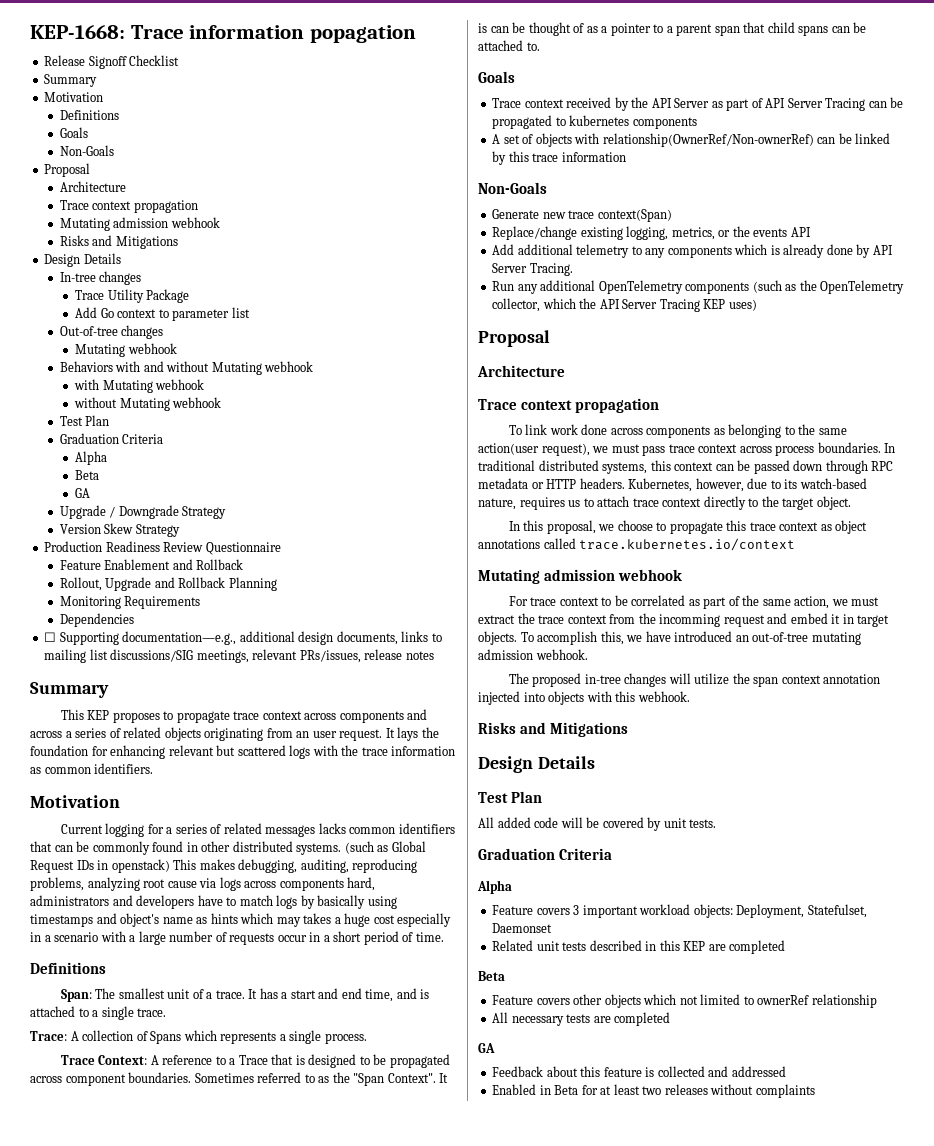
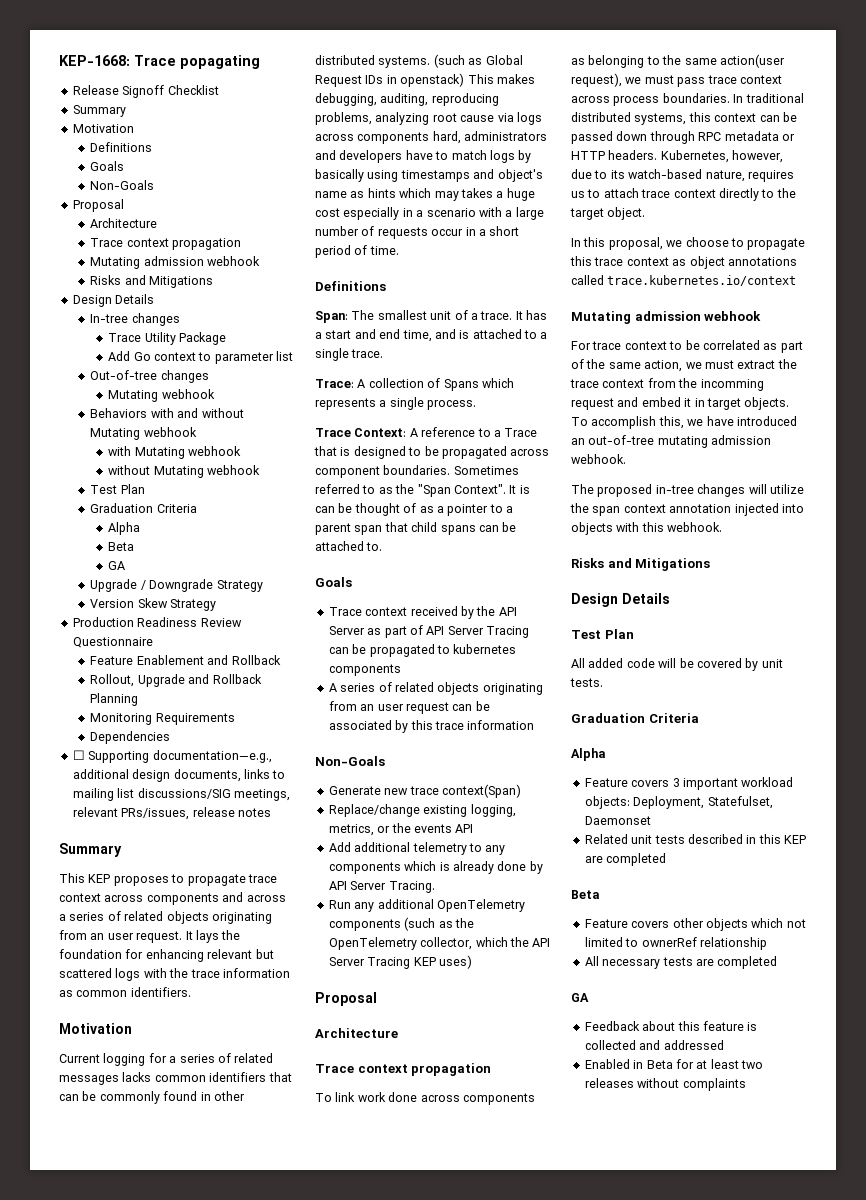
- KEP-1668: Trace information popagation
+ KEP-1668: Trace popagating
- A set of objects with relationship(OwnerRef/Non-ownerRef) can be linked by this trace information
+ A series of related objects originating from an user request can be associated by this trace information

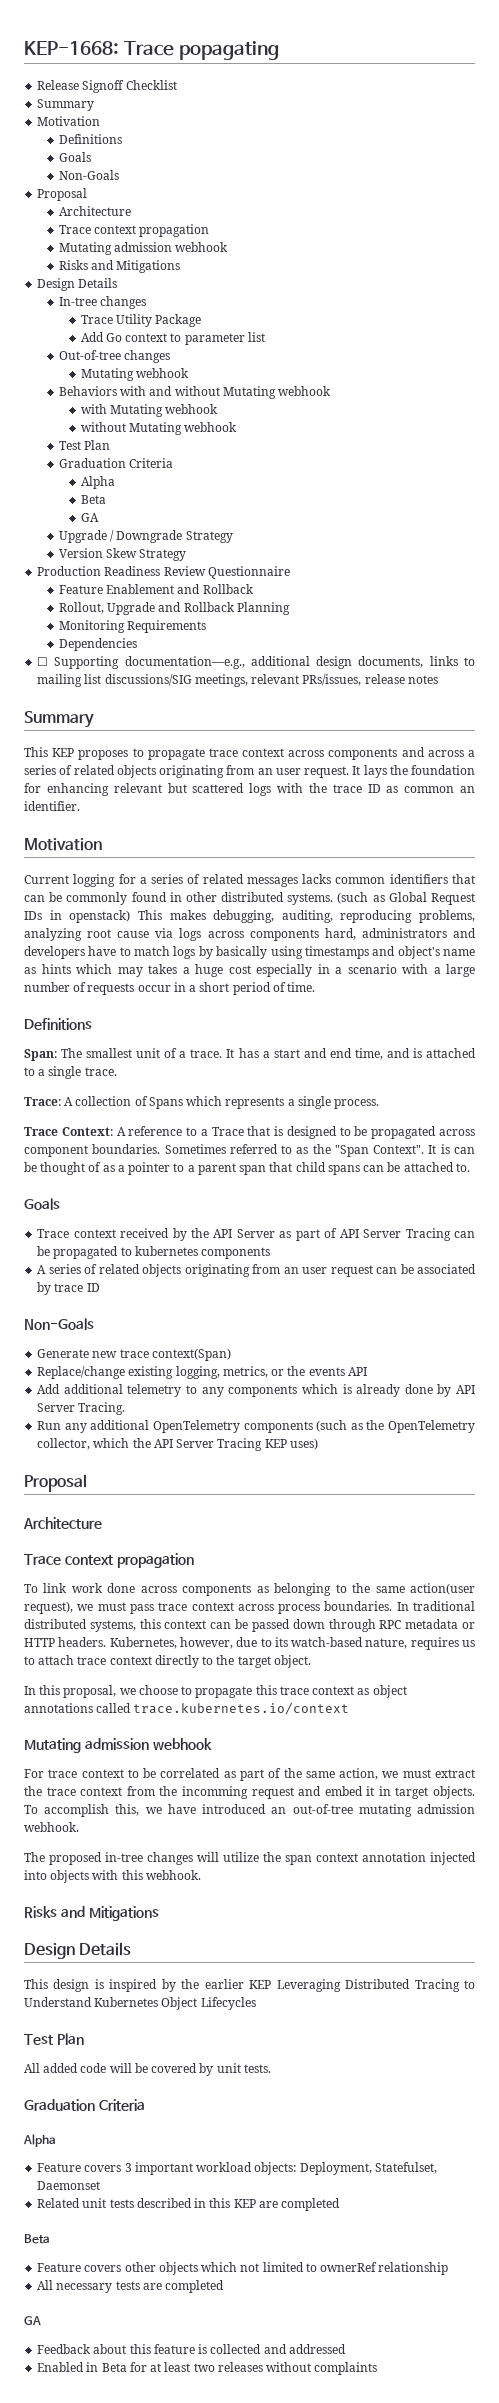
- It lays the foundation for enhancing relevant but scattered logs with the trace information as common identifiers.
+ It lays the foundation for enhancing relevant but scattered logs with the trace ID as common an identifier.
- A series of related objects originating from an user request can be associated by this trace information
+ A series of related objects originating from an user request can be associated by trace ID
+ This design is inspired by the earlier KEP Leveraging Distributed Tracing to Understand Kubernetes Object Lifecycles

